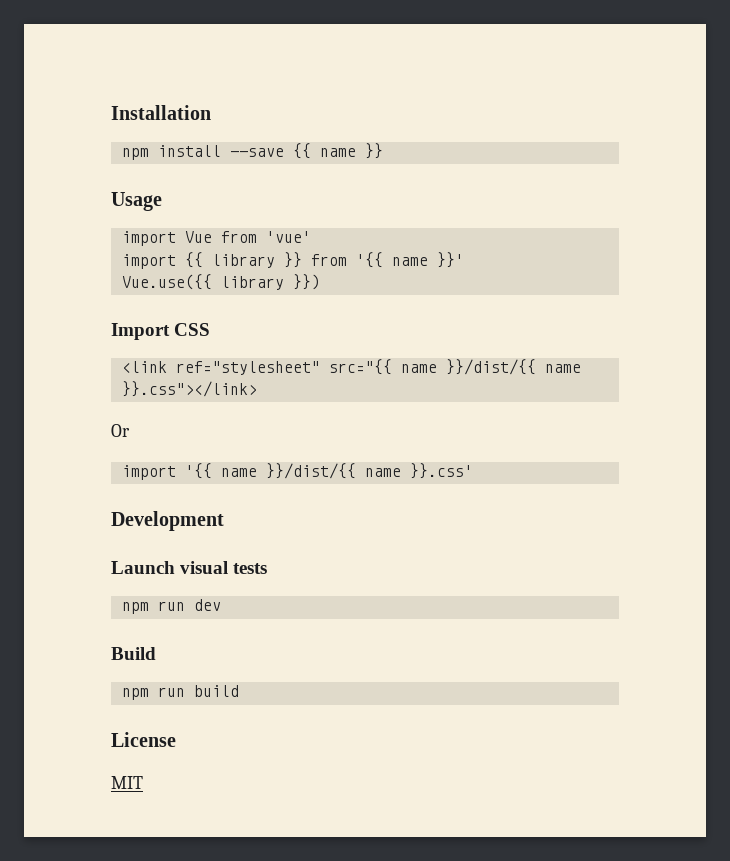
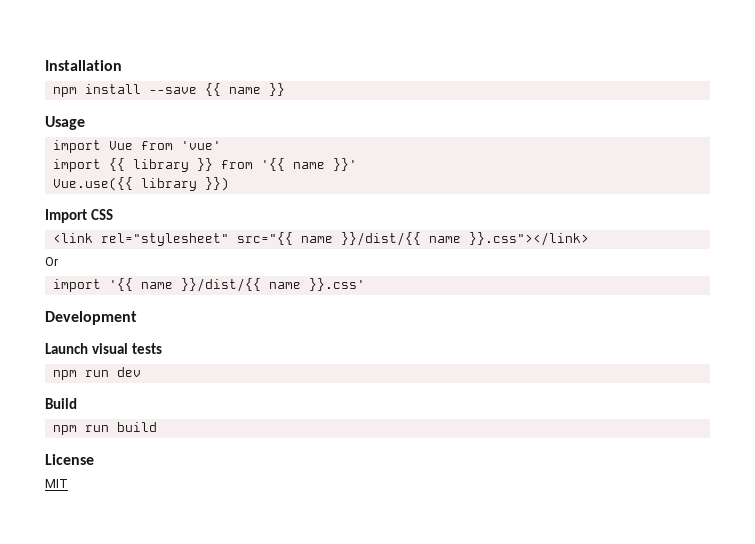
- <link ref="stylesheet" src="{{ name }}/dist/{{ name }}.css"></link>
+ <link rel="stylesheet" src="{{ name }}/dist/{{ name }}.css"></link>

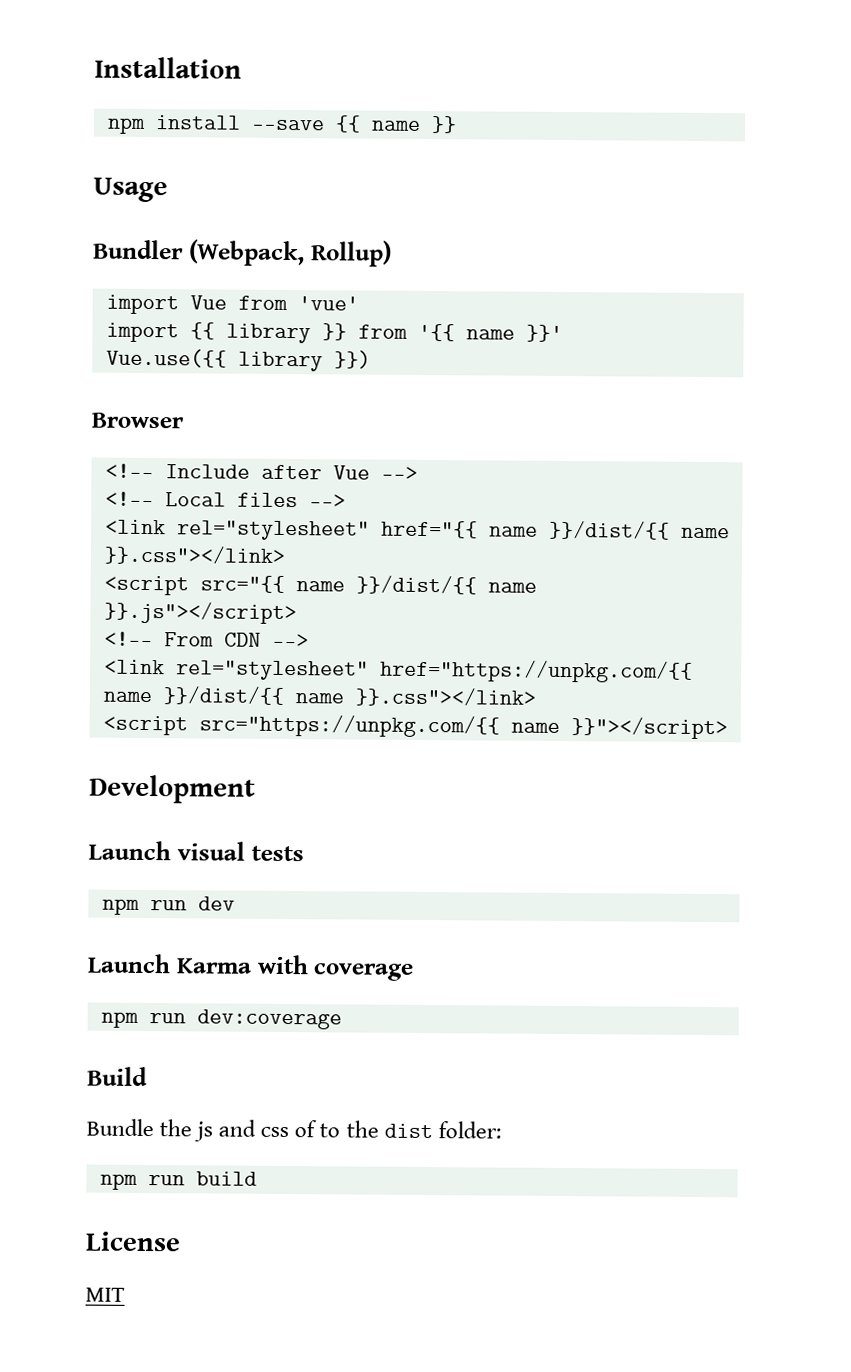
+ Bundler (Webpack, Rollup)
- Import CSS
- <link rel="stylesheet" src="{{ name }}/dist/{{ name }}.css"></link>
- Or
- import '{{ name }}/dist/{{ name }}.css'
+ Browser
+ <!-- Include after Vue -->
+ <!-- Local files -->
+ <link rel="stylesheet" href="{{ name }}/dist/{{ name }}.css"></link>
+ <script src="{{ name }}/dist/{{ name }}.js"></script>
+ <!-- From CDN -->
+ <link rel="stylesheet" href="https://unpkg.com/{{ name }}/dist/{{ name }}.css"></link>
+ <script src="https://unpkg.com/{{ name }}"></script>
+ Launch Karma with coverage
+ npm run dev:coverage
  Build
+ Bundle the js and css of to the dist folder:

